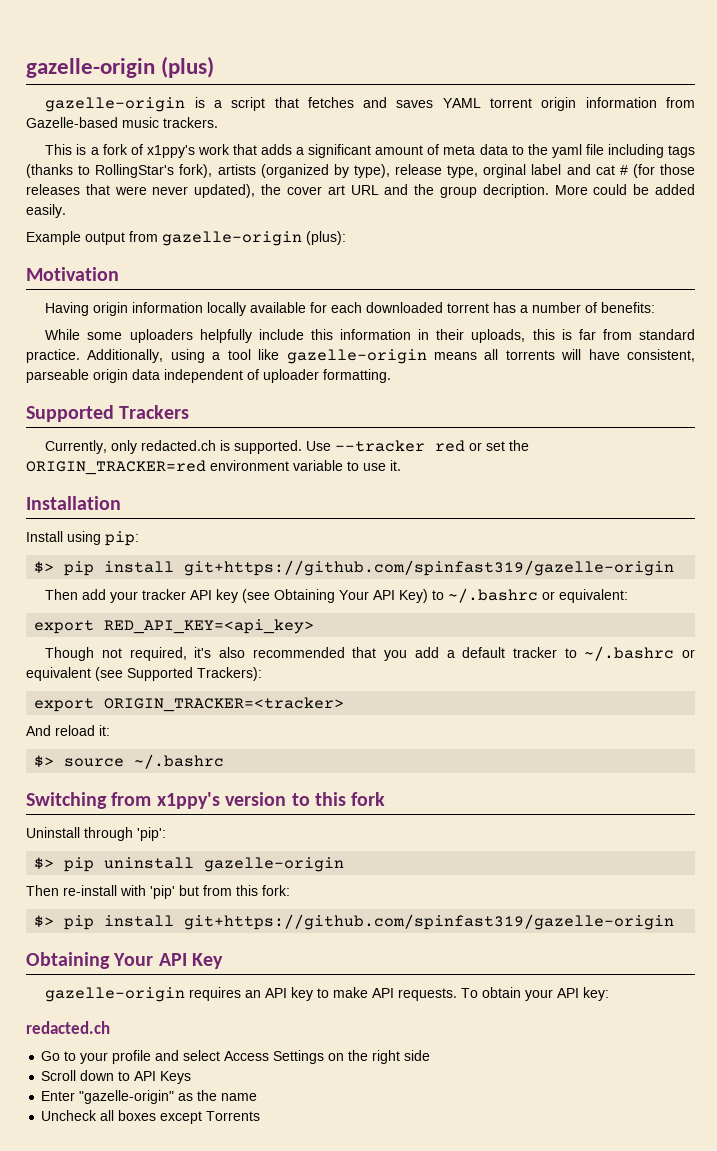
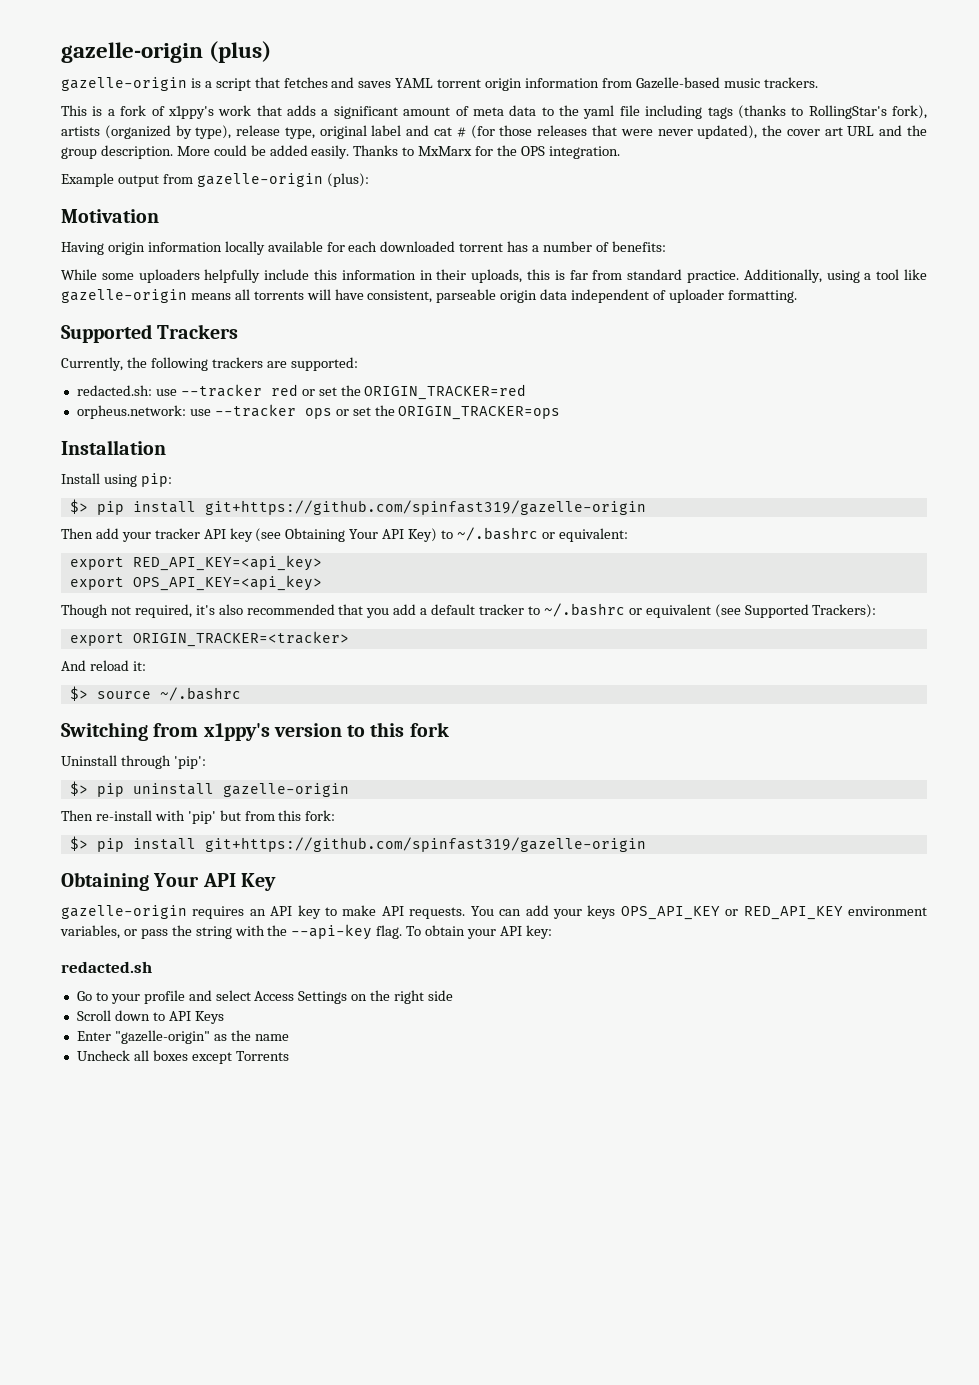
- This is a fork of x1ppy's work that adds a significant amount of meta data to the yaml file including tags (thanks to RollingStar's fork), artists (organized by type), release type, orginal label and cat # (for those releases that were never updated), the cover art URL and the group decription.
+ This is a fork of x1ppy's work that adds a significant amount of meta data to the yaml file including tags (thanks to RollingStar's fork), artists (organized by type), release type, original label and cat # (for those releases that were never updated), the cover art URL and the group description.
+ Thanks to MxMarx for the OPS integration.
- Currently, only redacted.ch is supported. Use --tracker red or set the ORIGIN_TRACKER=red environment variable to use it.
+ Currently, the following trackers are supported:
+ redacted.sh: use --tracker red or set the ORIGIN_TRACKER=red
+ orpheus.network: use --tracker ops or set the ORIGIN_TRACKER=ops
+ export OPS_API_KEY=<api_key>
+ You can add your keys OPS_API_KEY or RED_API_KEY environment variables, or pass the string with the --api-key flag.
  To obtain your API key:
- redacted.ch
+ redacted.sh

